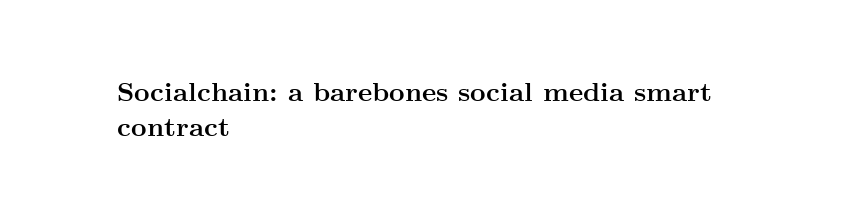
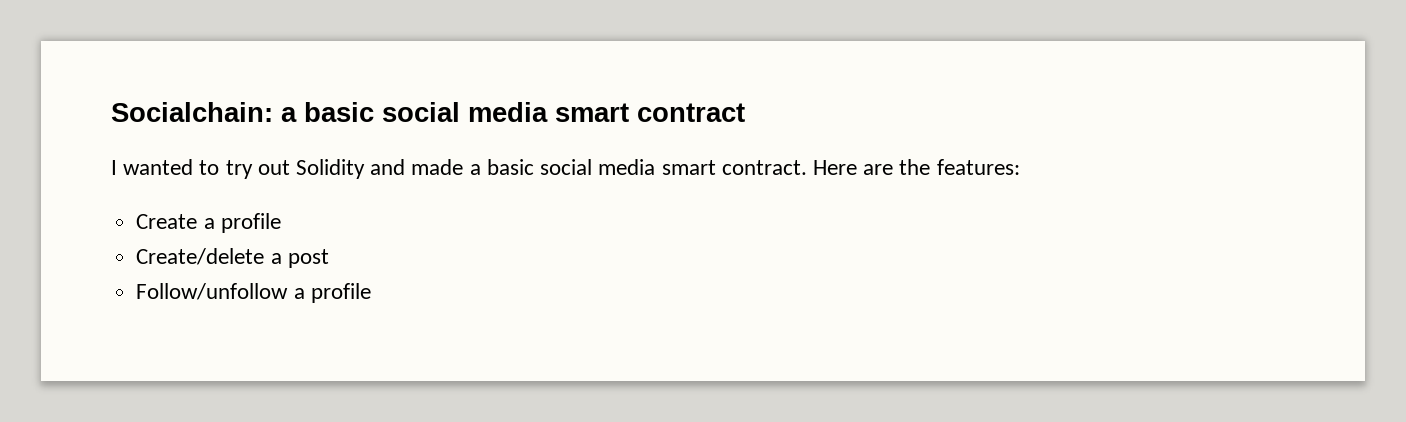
- Socialchain: a barebones social media smart contract
+ Socialchain: a basic social media smart contract
+ I wanted to try out Solidity and made a basic social media smart contract. Here are the features:
+ Create a profile
+ Create/delete a post
+ Follow/unfollow a profile

